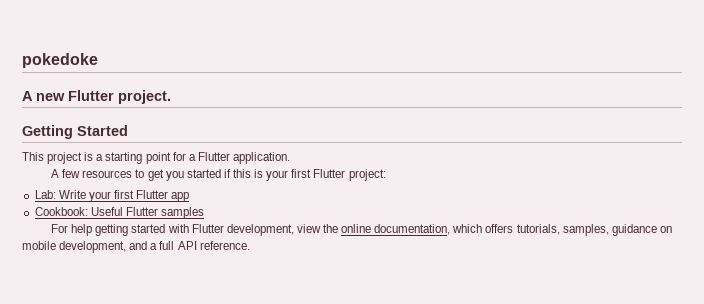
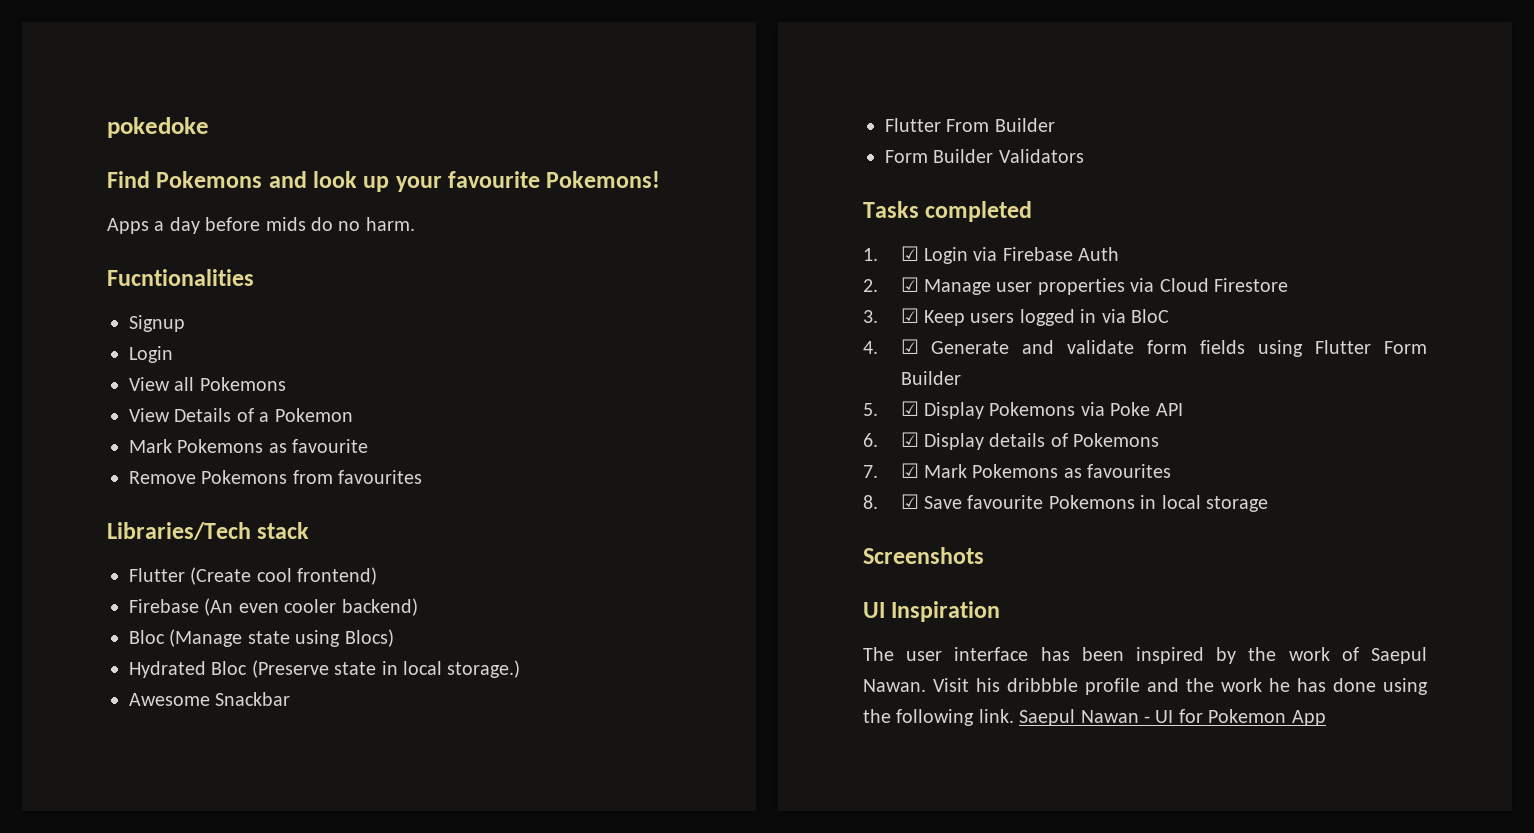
- A new Flutter project.
- Getting Started
- This project is a starting point for a Flutter application.
- A few resources to get you started if this is your first Flutter project:
- Lab: Write your first Flutter app
- Cookbook: Useful Flutter samples
- For help getting started with Flutter development, view the online documentation, which offers tutorials, samples, guidance on mobile development, and a full API reference.
+ Find Pokemons and look up your favourite Pokemons!
+ Apps a day before mids do no harm.
+ Fucntionalities
+ Signup
+ Login
+ View all Pokemons
+ View Details of a Pokemon
+ Mark Pokemons as favourite
+ Remove Pokemons from favourites
+ Libraries/Tech stack
+ Flutter (Create cool frontend)
+ Firebase (An even cooler backend)
+ Bloc (Manage state using Blocs)
+ Hydrated Bloc (Preserve state in local storage.)
+ Awesome Snackbar
+ Flutter From Builder
+ Form Builder Validators
+ Tasks completed
+ 1. ☑ Login via Firebase Auth
+ 2. ☑ Manage user properties via Cloud Firestore
+ 3. ☑ Keep users logged in via BloC
+ 4. ☑ Generate and validate form fields using Flutter Form Builder
+ 5. ☑ Display Pokemons via Poke API
+ 6. ☑ Display details of Pokemons
+ 7. ☑ Mark Pokemons as favourites
+ 8. ☑ Save favourite Pokemons in local storage
+ Screenshots
+ UI Inspiration
+ The user interface has been inspired by the work of Saepul Nawan. Visit his dribbble profile and the work he has done using the following link. Saepul Nawan - UI for Pokemon App

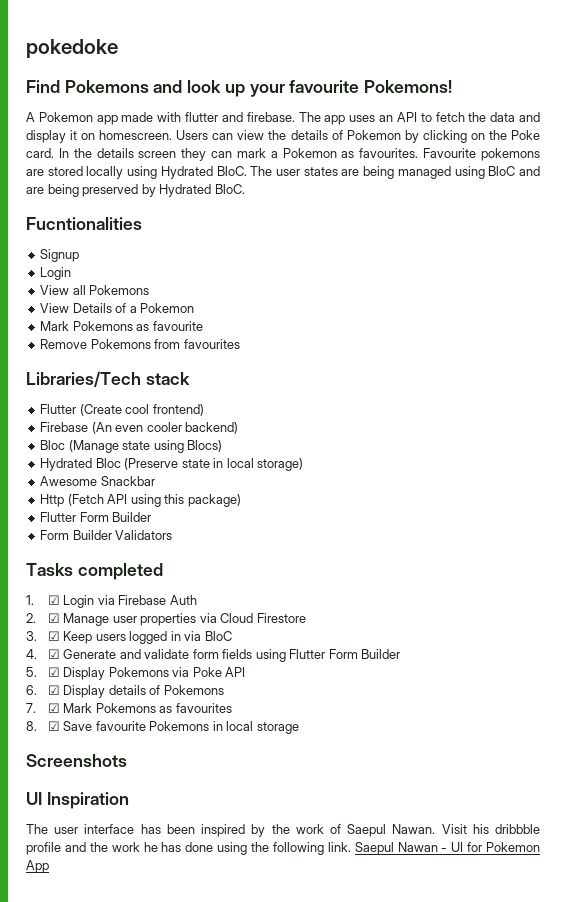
- Apps a day before mids do no harm.
+ A Pokemon app made with flutter and firebase. The app uses an API to fetch the data and display it on homescreen. Users can view the details of Pokemon by clicking on the Poke card. In the details screen they can mark a Pokemon as favourites. Favourite pokemons are stored locally using Hydrated BloC. The user states are being managed using BloC and are being preserved by Hydrated BloC.
- Hydrated Bloc (Preserve state in local storage.)
+ Hydrated Bloc (Preserve state in local storage)
- Flutter From Builder
+ Http (Fetch API using this package)
+ Flutter Form Builder

